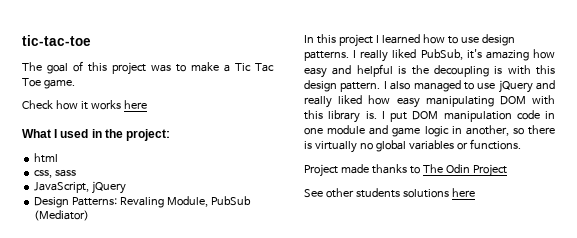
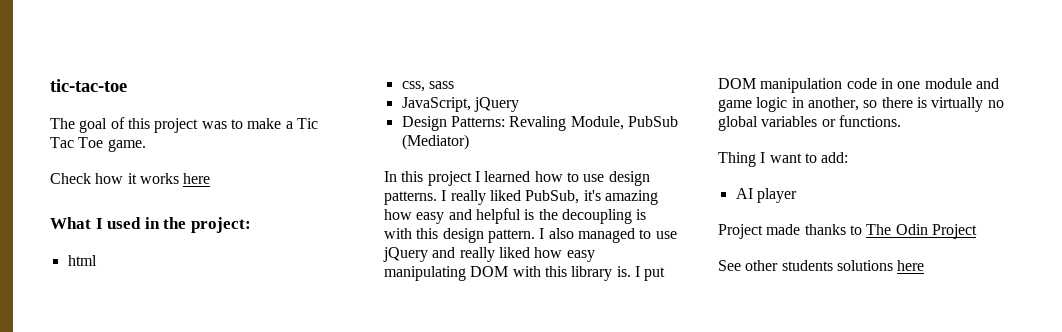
+ Thing I want to add:
+ AI player

